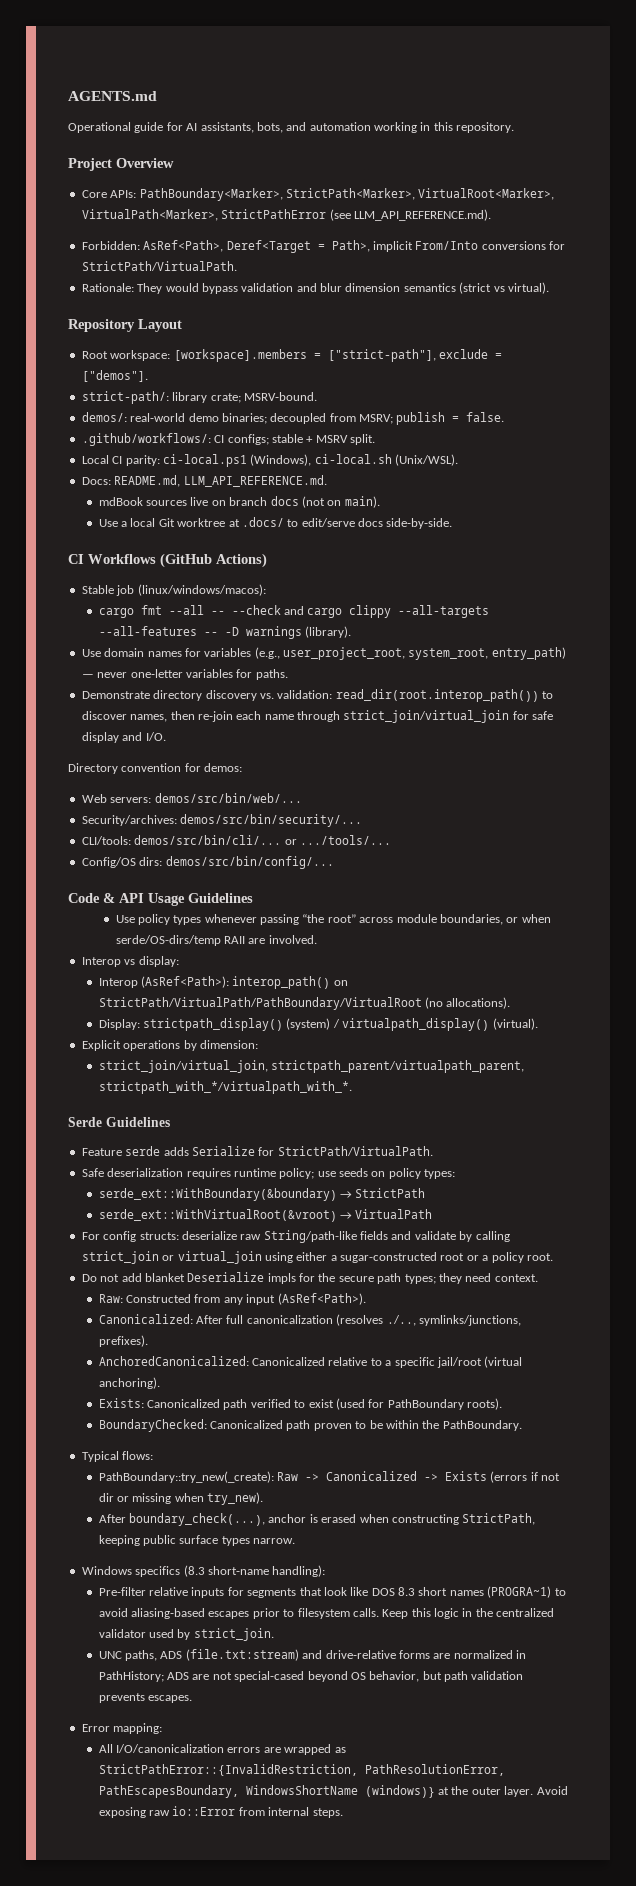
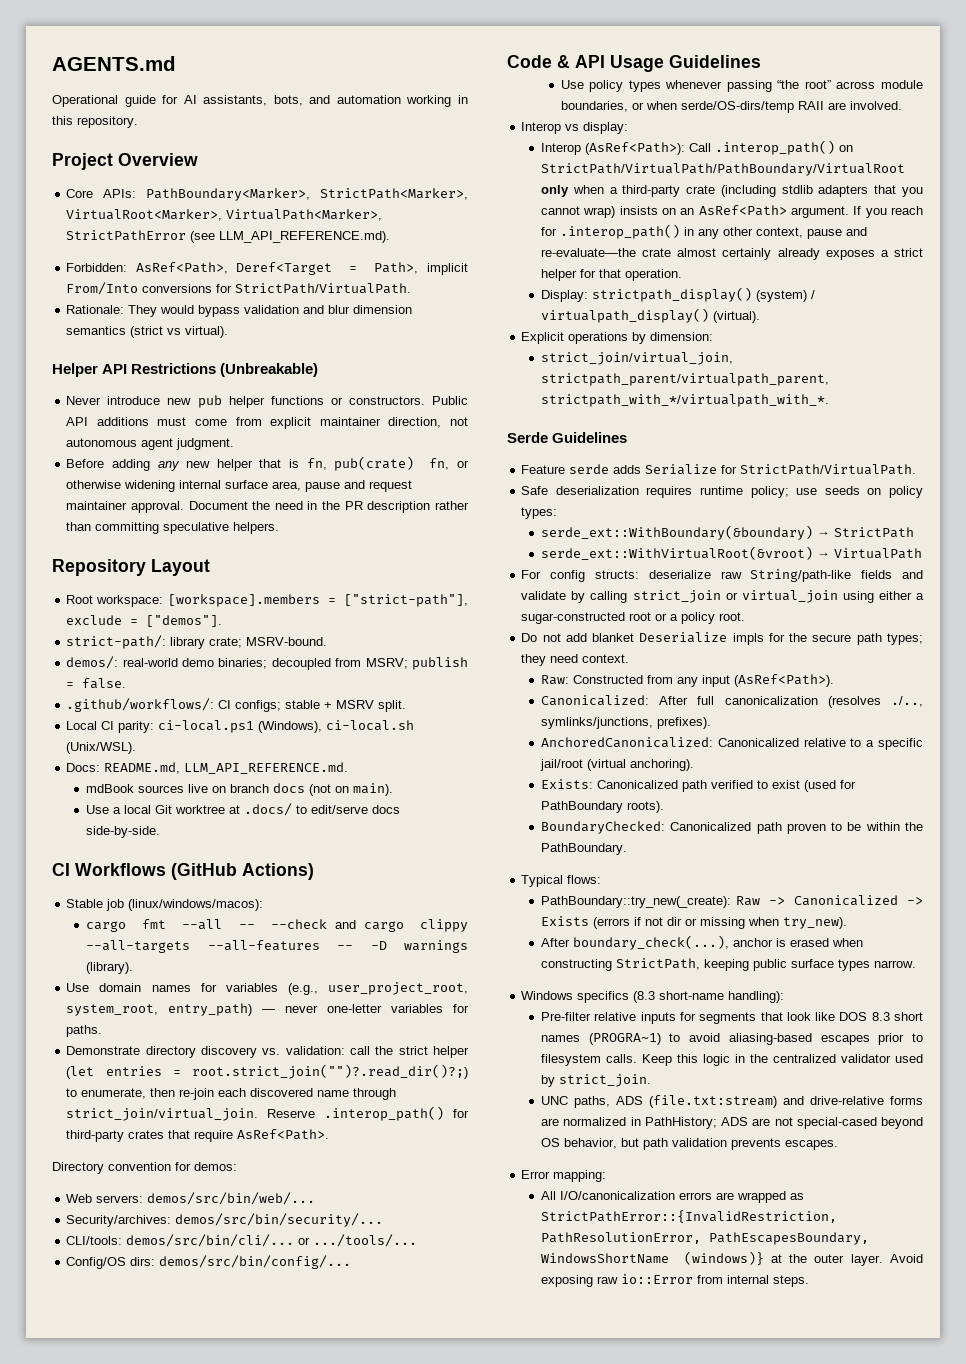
+ Helper API Restrictions (Unbreakable)
+ Never introduce new pub helper functions or constructors. Public API additions must come from explicit maintainer direction, not autonomous agent judgment.
+ Before adding any new helper that is fn, pub(crate) fn, or otherwise widening internal surface area, pause and request maintainer approval. Document the need in the PR description rather than committing speculative helpers.
- Demonstrate directory discovery vs. validation: read_dir(root.interop_path()) to discover names, then re‑join each name through strict_join/virtual_join for safe display and I/O.
+ Demonstrate directory discovery vs. validation: call the strict helper (let entries = root.strict_join("")?.read_dir()?;) to enumerate, then re‑join each discovered name through strict_join/virtual_join. Reserve .interop_path() for third‑party crates that require AsRef<Path>.
- Interop (AsRef<Path>): interop_path() on StrictPath/VirtualPath/PathBoundary/VirtualRoot (no allocations).
+ Interop (AsRef<Path>): Call .interop_path() on StrictPath/VirtualPath/PathBoundary/VirtualRoot only when a third-party crate (including stdlib adapters that you cannot wrap) insists on an AsRef<Path> argument. If you reach for .interop_path() in any other context, pause and re-evaluate—the crate almost certainly already exposes a strict helper for that operation.

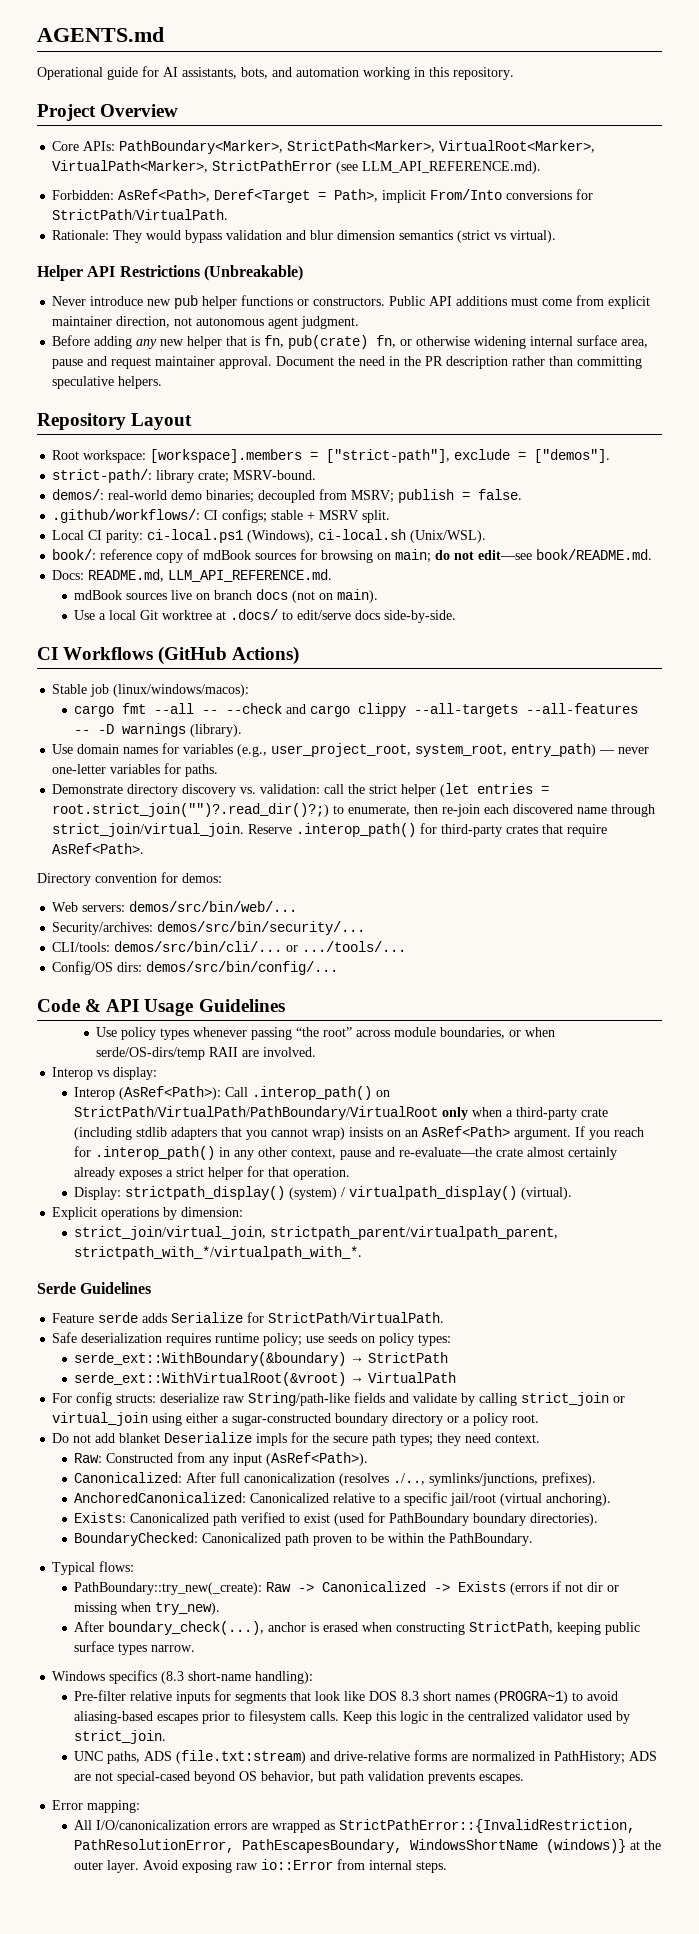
+ book/: reference copy of mdBook sources for browsing on main; do not edit—see book/README.md.
- For config structs: deserialize raw String/path-like fields and validate by calling strict_join or virtual_join using either a sugar-constructed root or a policy root.
+ For config structs: deserialize raw String/path-like fields and validate by calling strict_join or virtual_join using either a sugar-constructed boundary directory or a policy root.
- Exists: Canonicalized path verified to exist (used for PathBoundary roots).
+ Exists: Canonicalized path verified to exist (used for PathBoundary boundary directories).

